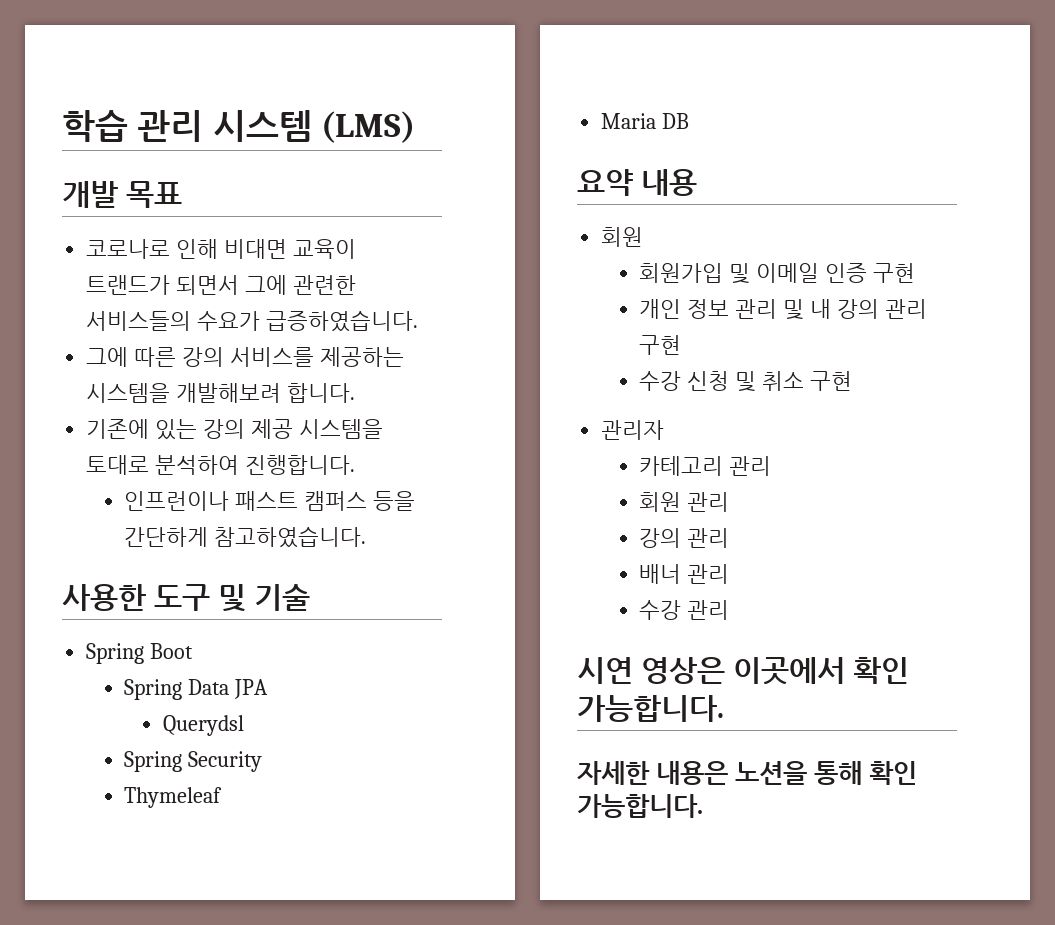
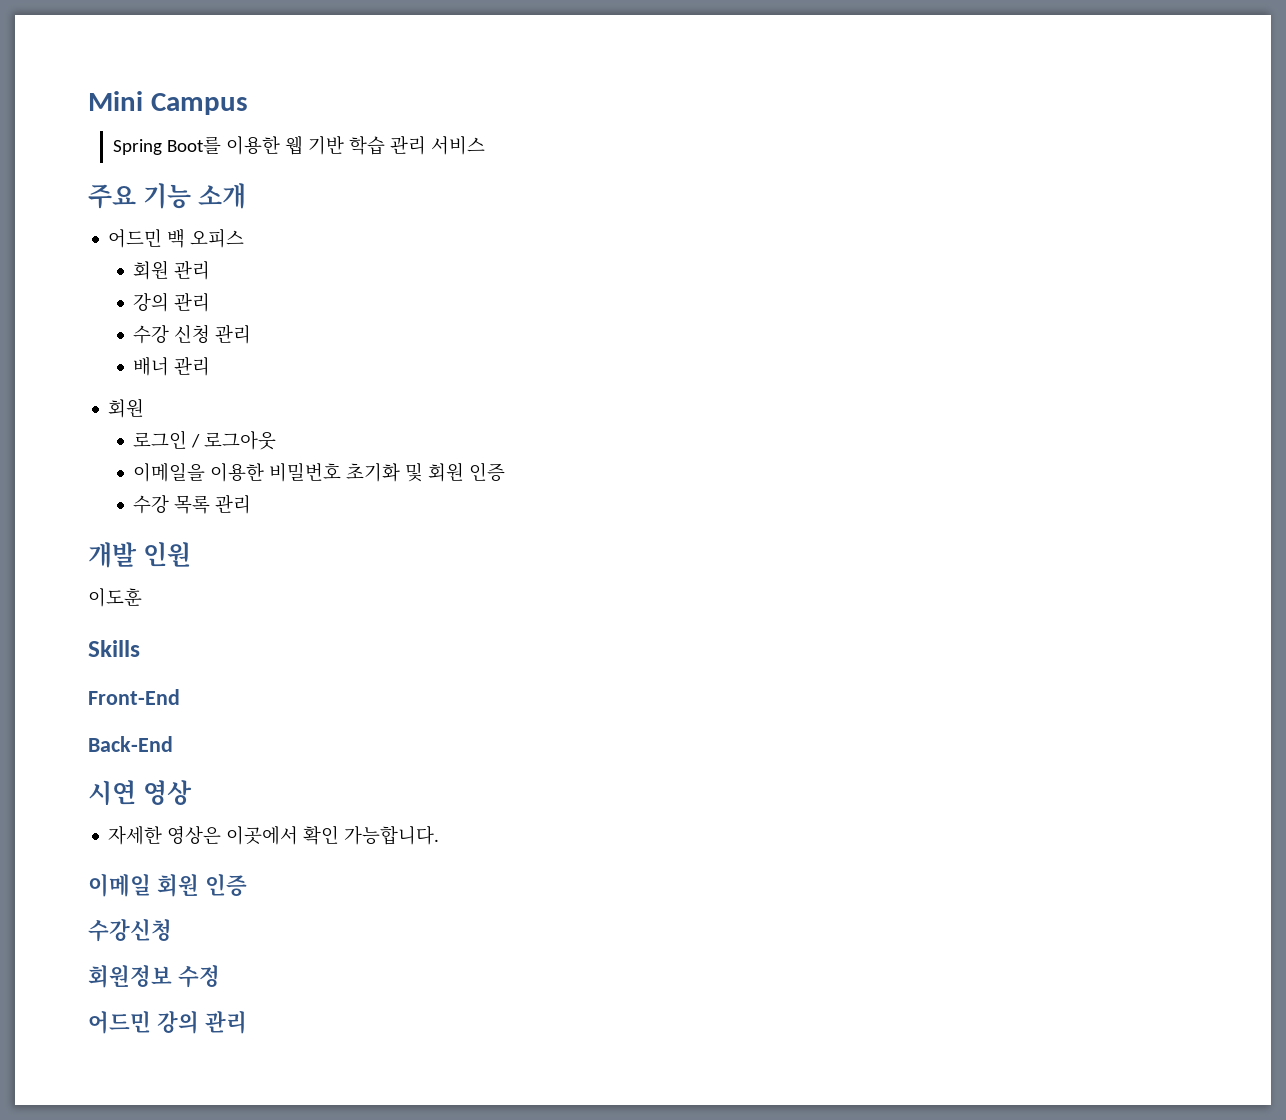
- 학습 관리 시스템 (LMS)
- 개발 목표
- 코로나로 인해 비대면 교육이 트랜드가 되면서 그에 관련한 서비스들의 수요가 급증하였습니다.
- 그에 따른 강의 서비스를 제공하는 시스템을 개발해보려 합니다.
- 기존에 있는 강의 제공 시스템을 토대로 분석하여 진행합니다.
- 인프런이나 패스트 캠퍼스 등을 간단하게 참고하였습니다.
- 사용한 도구 및 기술
- Spring Boot
- Spring Data JPA
- Querydsl
- Spring Security
- Thymeleaf
- Maria DB
- 요약 내용
- 회원
- 회원가입 및 이메일 인증 구현
- 개인 정보 관리 및 내 강의 관리 구현
- 수강 신청 및 취소 구현
- 관리자
- 카테고리 관리
+ Mini Campus
+ Spring Boot를 이용한 웹 기반 학습 관리 서비스
+ 주요 기능 소개
+ 어드민 백 오피스
+ 수강 신청 관리
  배너 관리
- 수강 관리
+ 회원
+ 로그인 / 로그아웃
+ 이메일을 이용한 비밀번호 초기화 및 회원 인증
+ 수강 목록 관리
+ 개발 인원
+ 이도훈
+ Skills
+ Front-End
+ Back-End
- 시연 영상은 이곳에서 확인 가능합니다.
+ 시연 영상
+ 자세한 영상은 이곳에서 확인 가능합니다.
- 자세한 내용은 노션을 통해 확인 가능합니다.
+ 이메일 회원 인증
+ 수강신청
+ 회원정보 수정
+ 어드민 강의 관리

